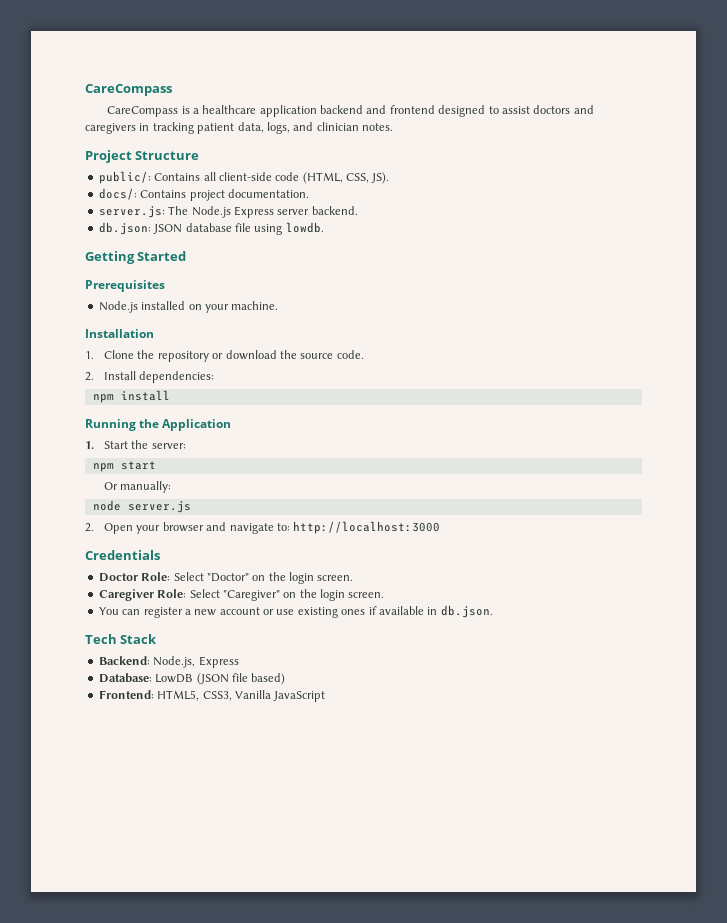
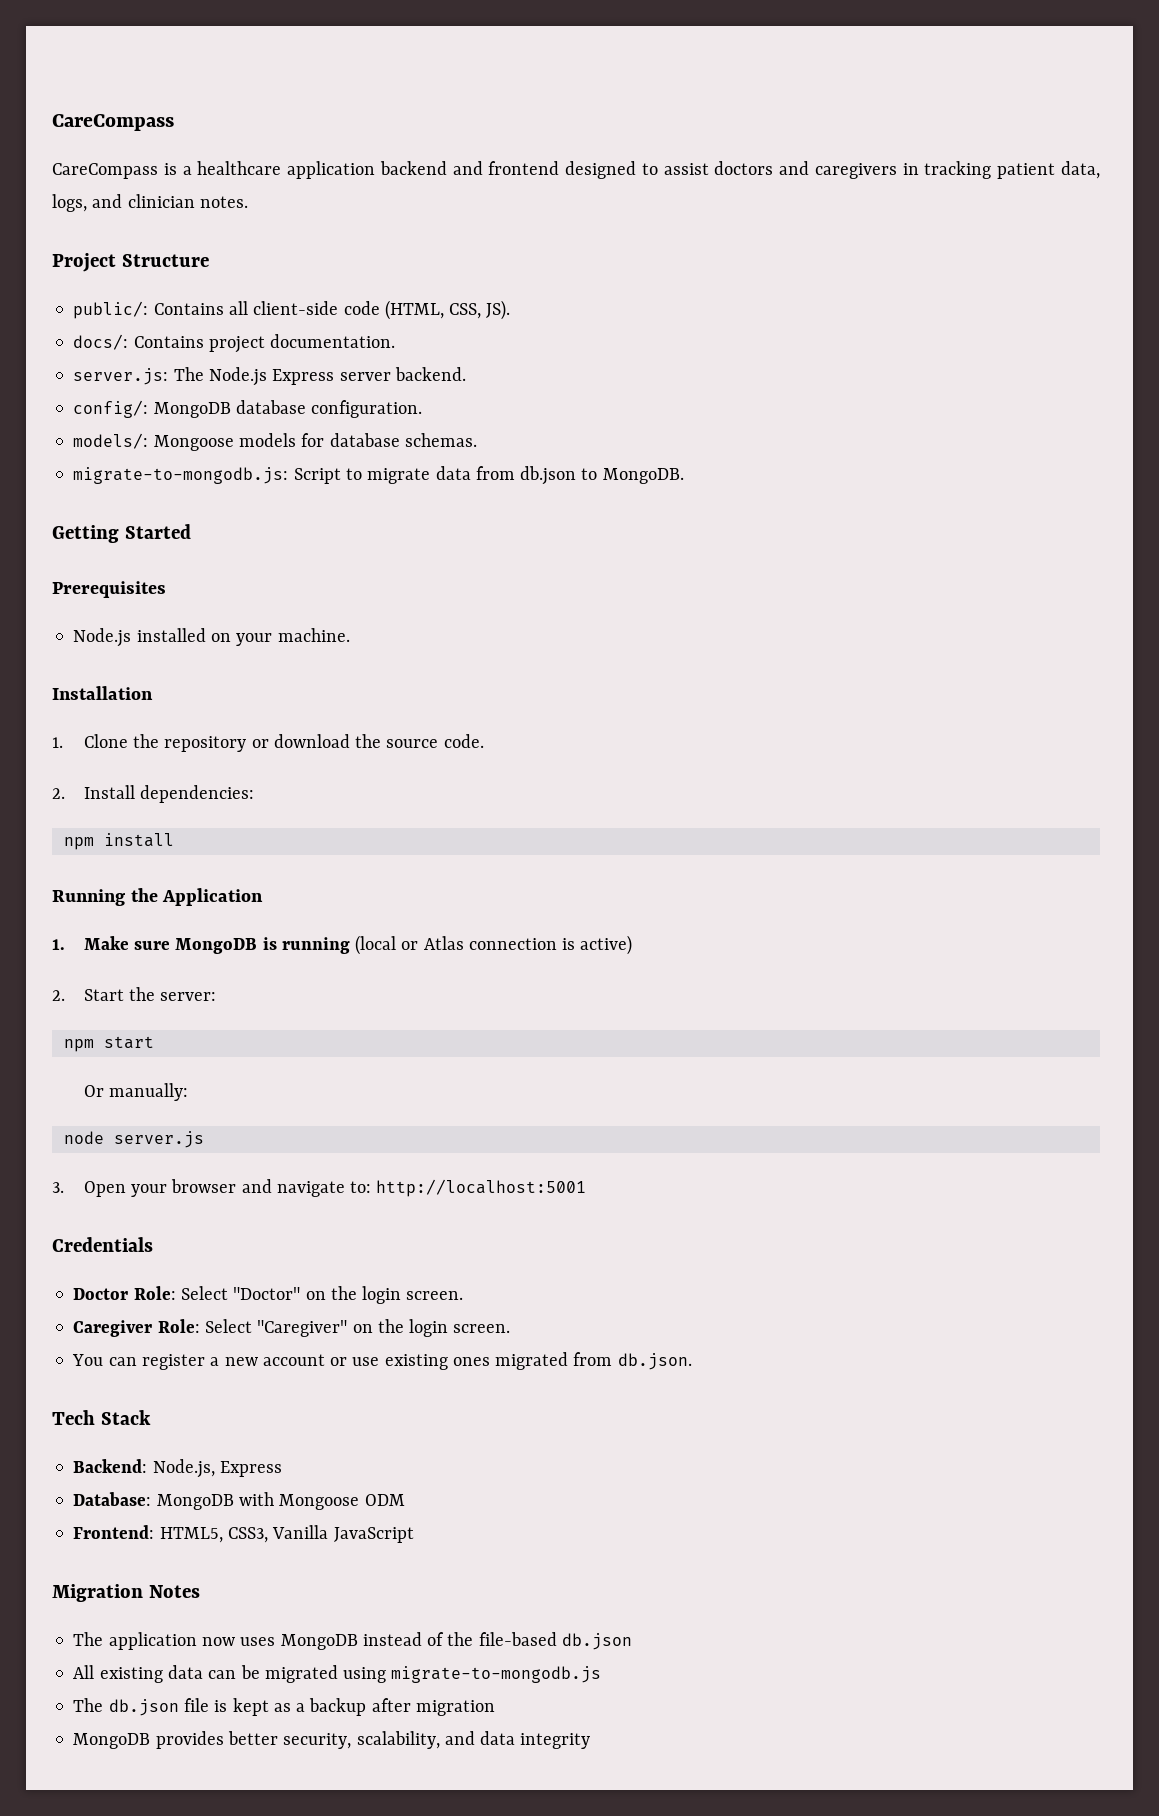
- db.json: JSON database file using lowdb.
+ config/: MongoDB database configuration.
+ models/: Mongoose models for database schemas.
+ migrate-to-mongodb.js: Script to migrate data from db.json to MongoDB.
- 1. Start the server:
+ 1. Make sure MongoDB is running (local or Atlas connection is active)
+ 2. Start the server:
- 2. Open your browser and navigate to: http://localhost:3000
+ 3. Open your browser and navigate to: http://localhost:5001
- You can register a new account or use existing ones if available in db.json.
+ You can register a new account or use existing ones migrated from db.json.
- Database: LowDB (JSON file based)
+ Database: MongoDB with Mongoose ODM
+ Migration Notes
+ The application now uses MongoDB instead of the file-based db.json
+ All existing data can be migrated using migrate-to-mongodb.js
+ The db.json file is kept as a backup after migration
+ MongoDB provides better security, scalability, and data integrity

